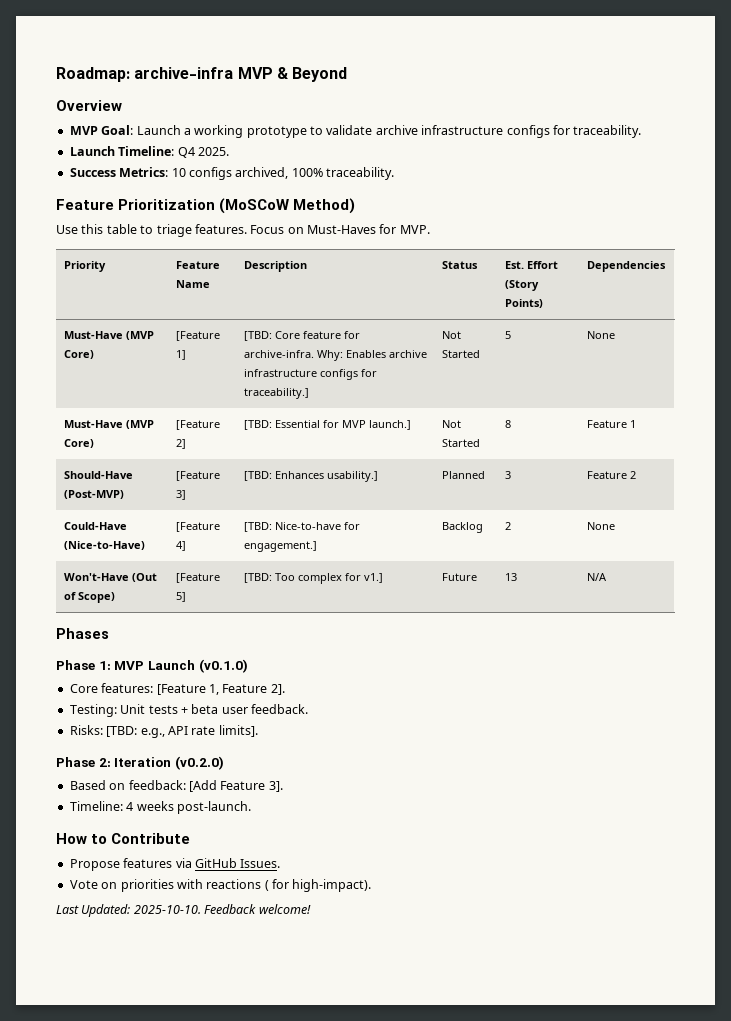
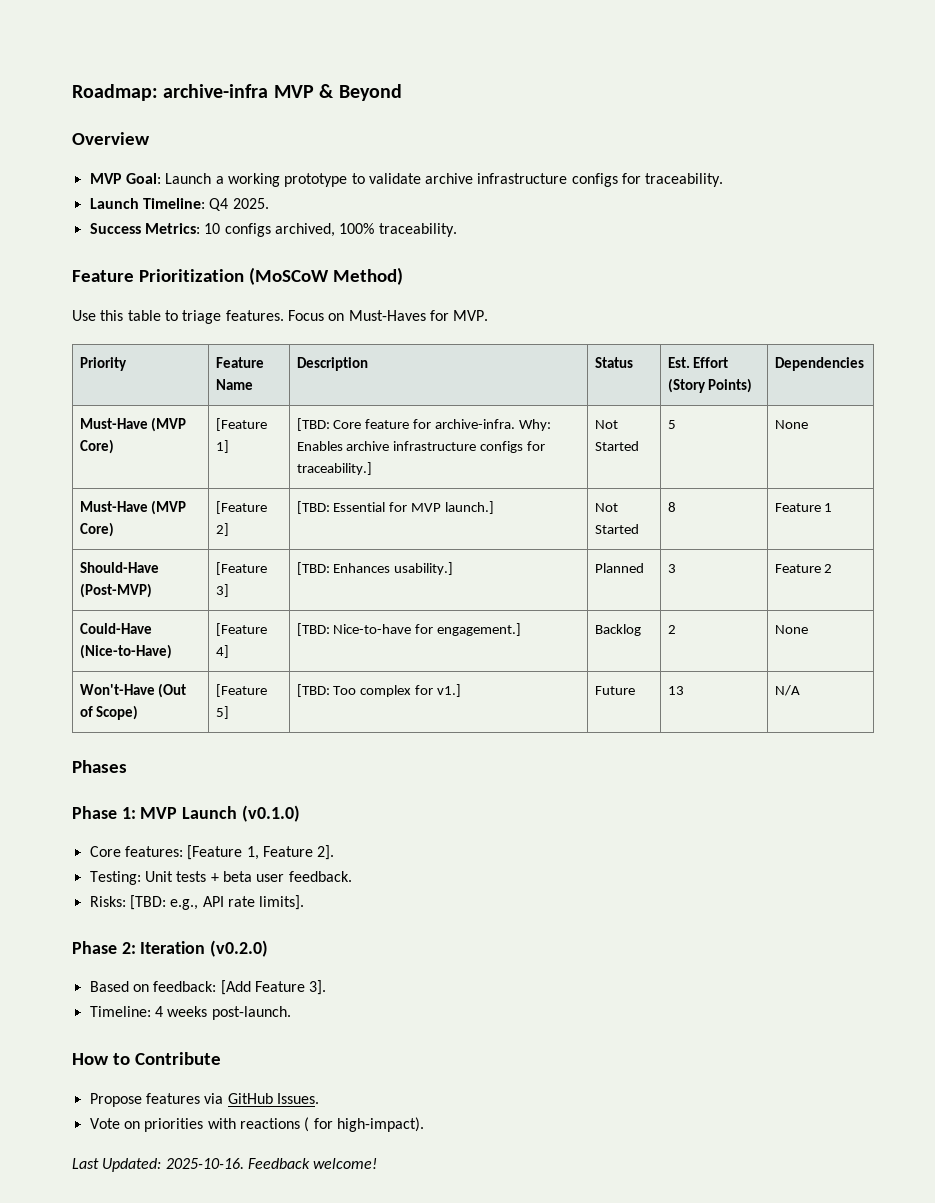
- Last Updated: 2025-10-10.
+ Last Updated: 2025-10-16.

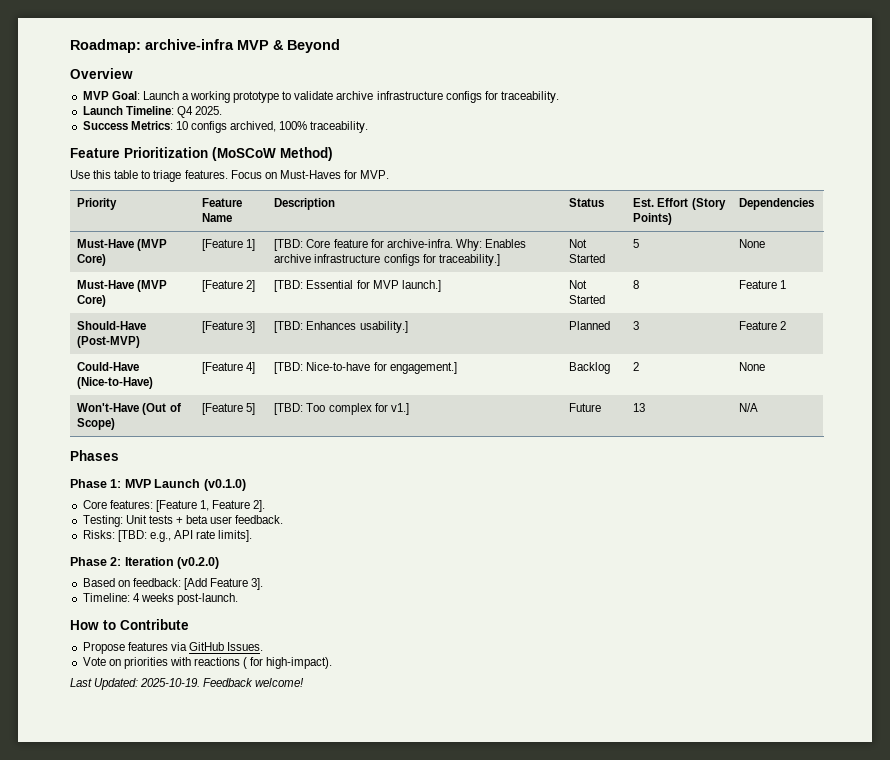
- Last Updated: 2025-10-16.
+ Last Updated: 2025-10-19.

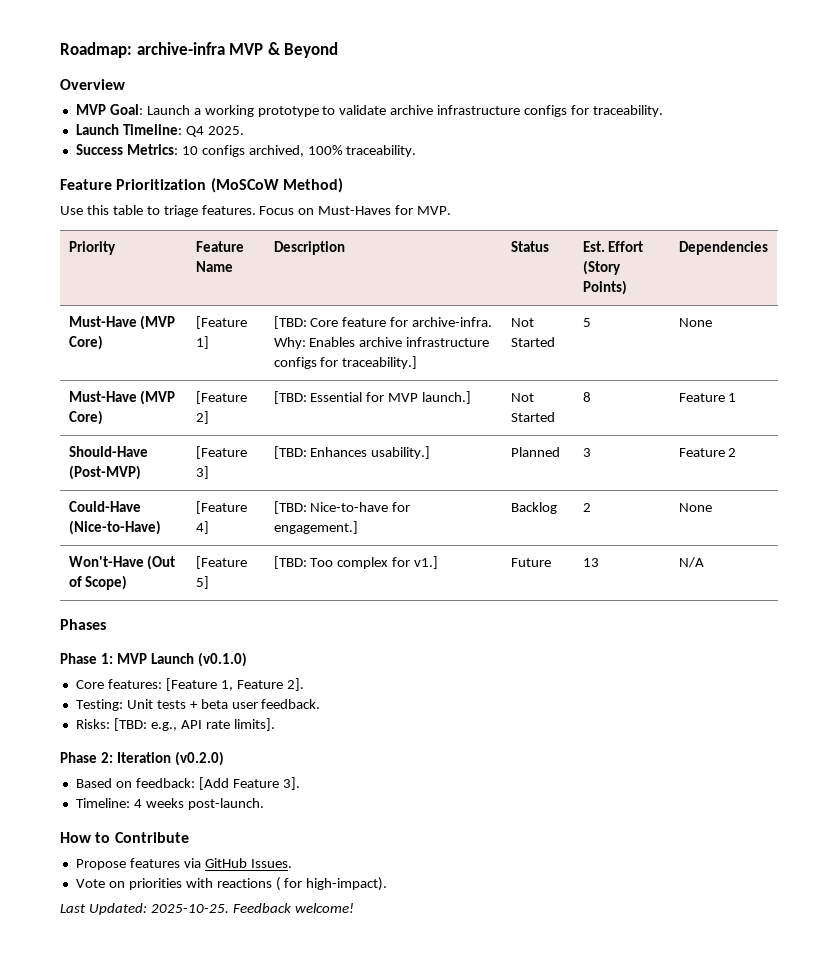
- Last Updated: 2025-10-19.
+ Last Updated: 2025-10-25.

